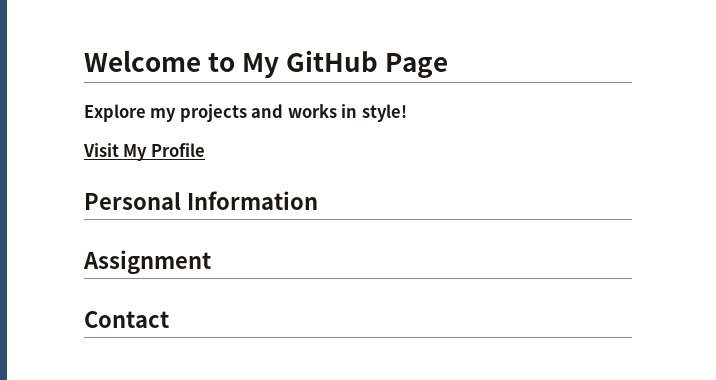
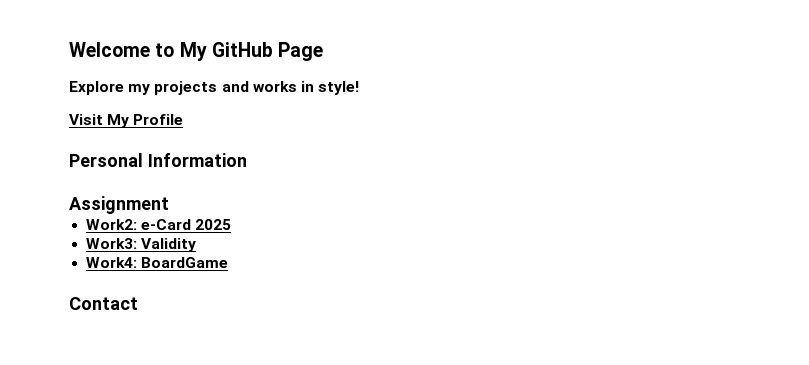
+ Work2: e-Card 2025
+ Work3: Validity
+ Work4: BoardGame

